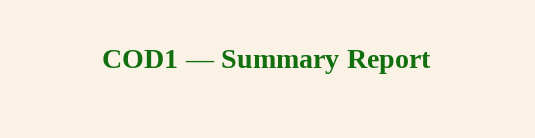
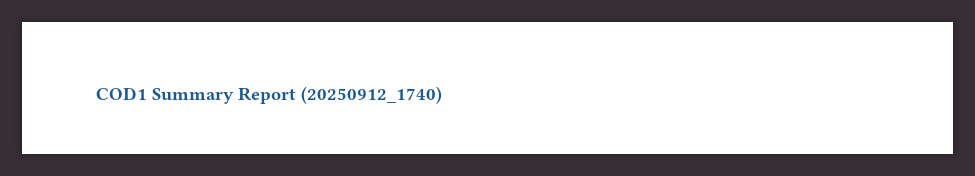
- COD1 — Summary Report
+ COD1 Summary Report (20250912_1740)

